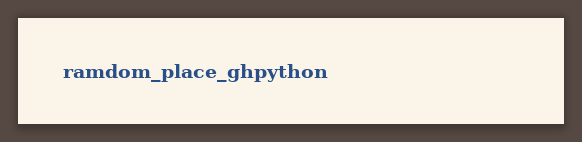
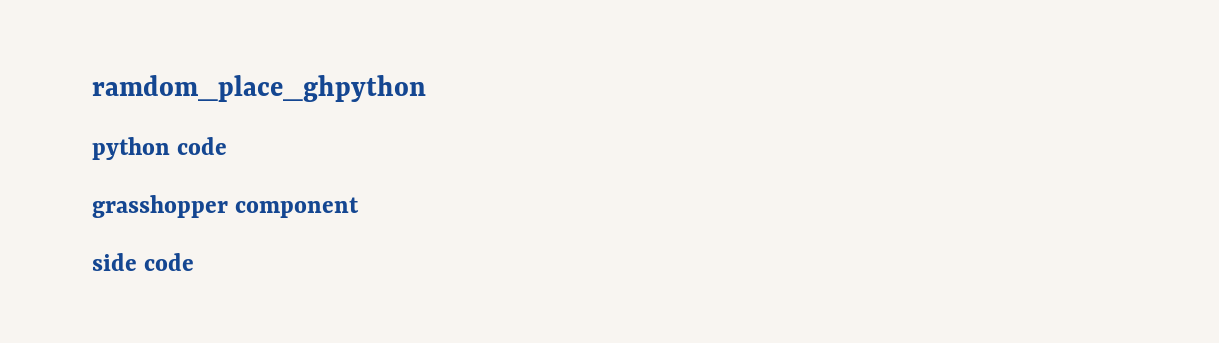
+ python code
+ grasshopper component
+ side code

